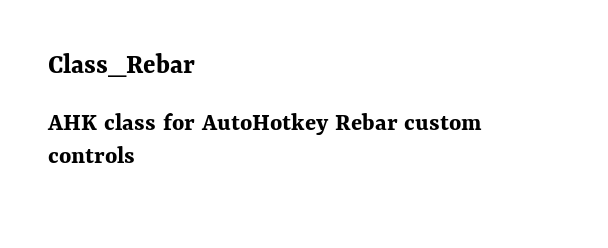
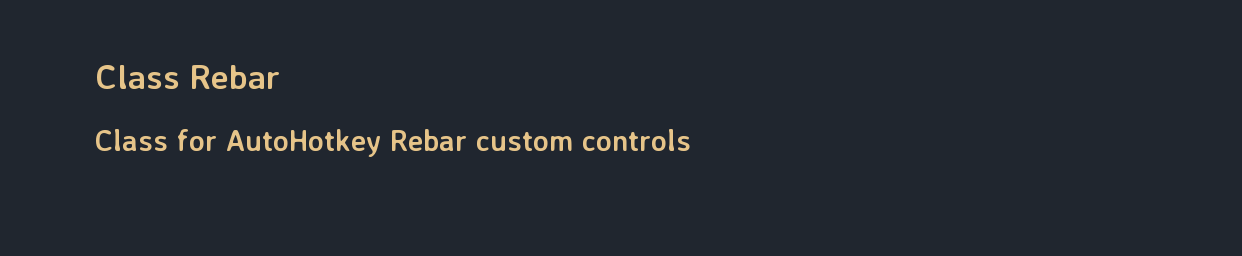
- Class_Rebar
- AHK class for AutoHotkey Rebar custom controls
+ Class Rebar
+ Class for AutoHotkey Rebar custom controls

